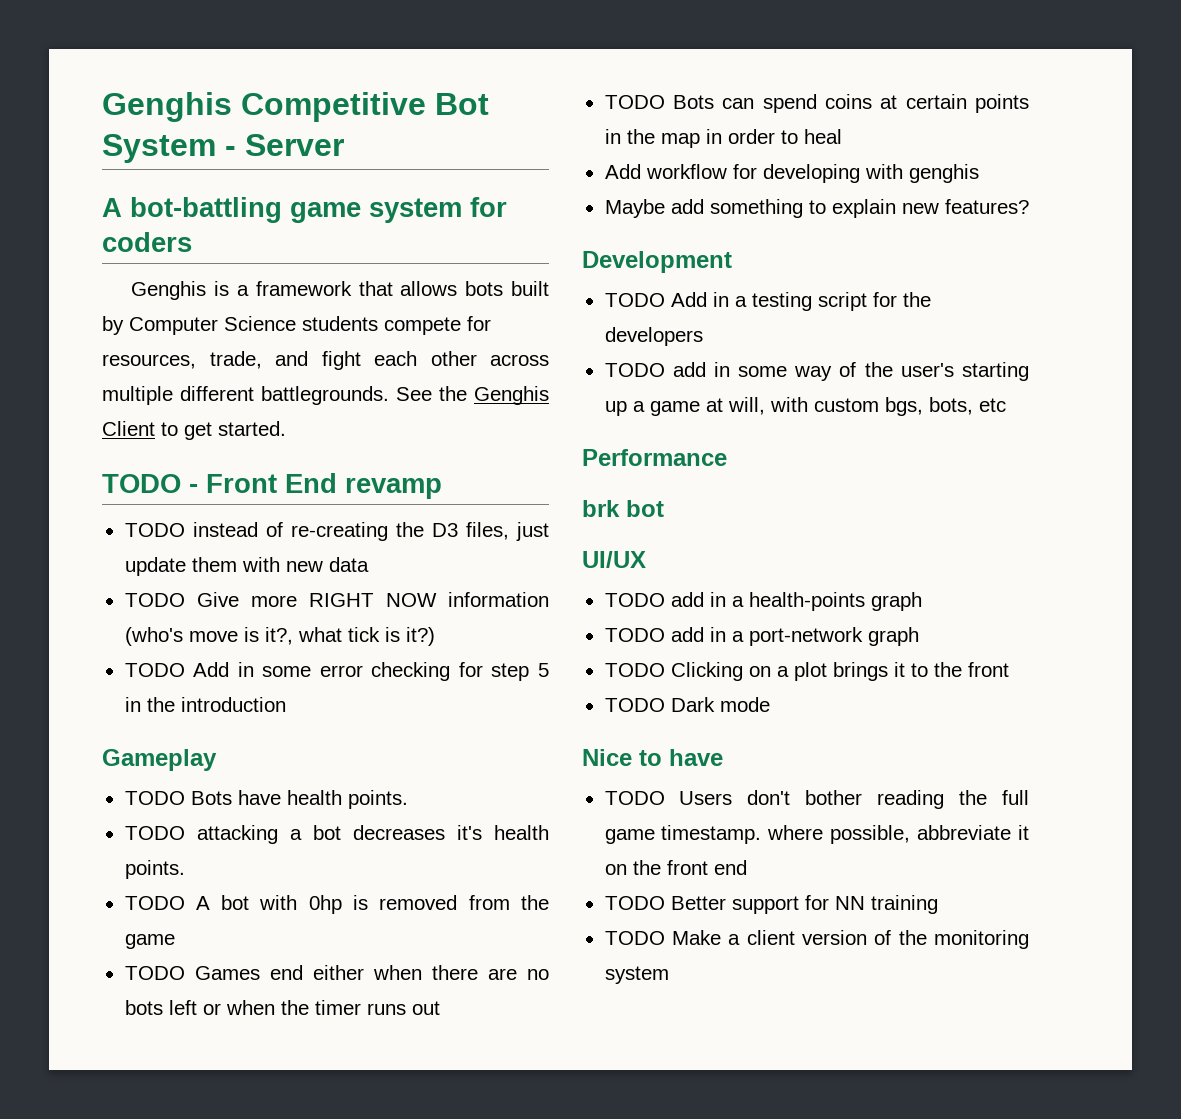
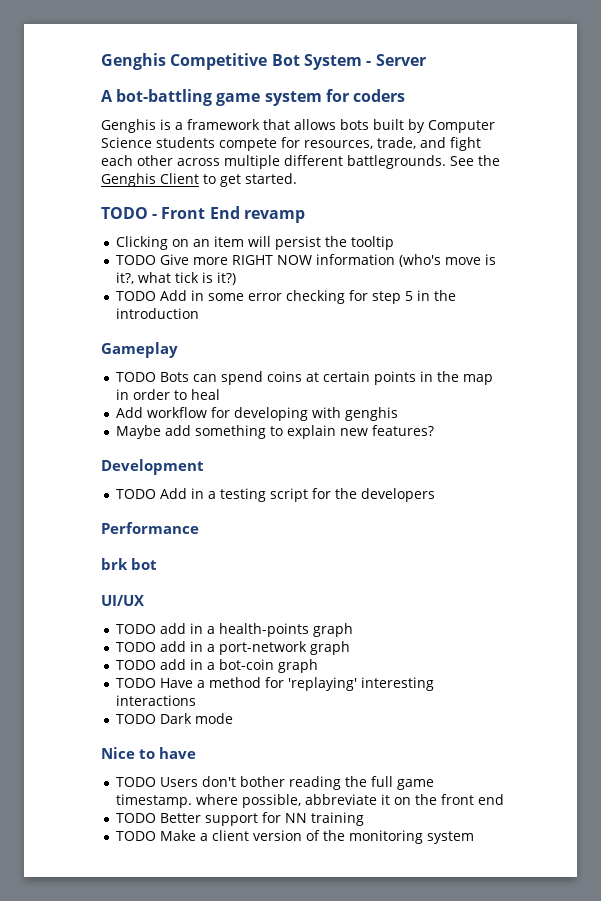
- TODO instead of re-creating the D3 files, just update them with new data
+ Clicking on an item will persist the tooltip
- TODO Bots have health points.
- TODO attacking a bot decreases it's health points.
- TODO A bot with 0hp is removed from the game
- TODO Games end either when there are no bots left or when the timer runs out
- TODO add in some way of the user's starting up a game at will, with custom bgs, bots, etc
- TODO Clicking on a plot brings it to the front
+ TODO add in a bot-coin graph
+ TODO Have a method for 'replaying' interesting interactions

